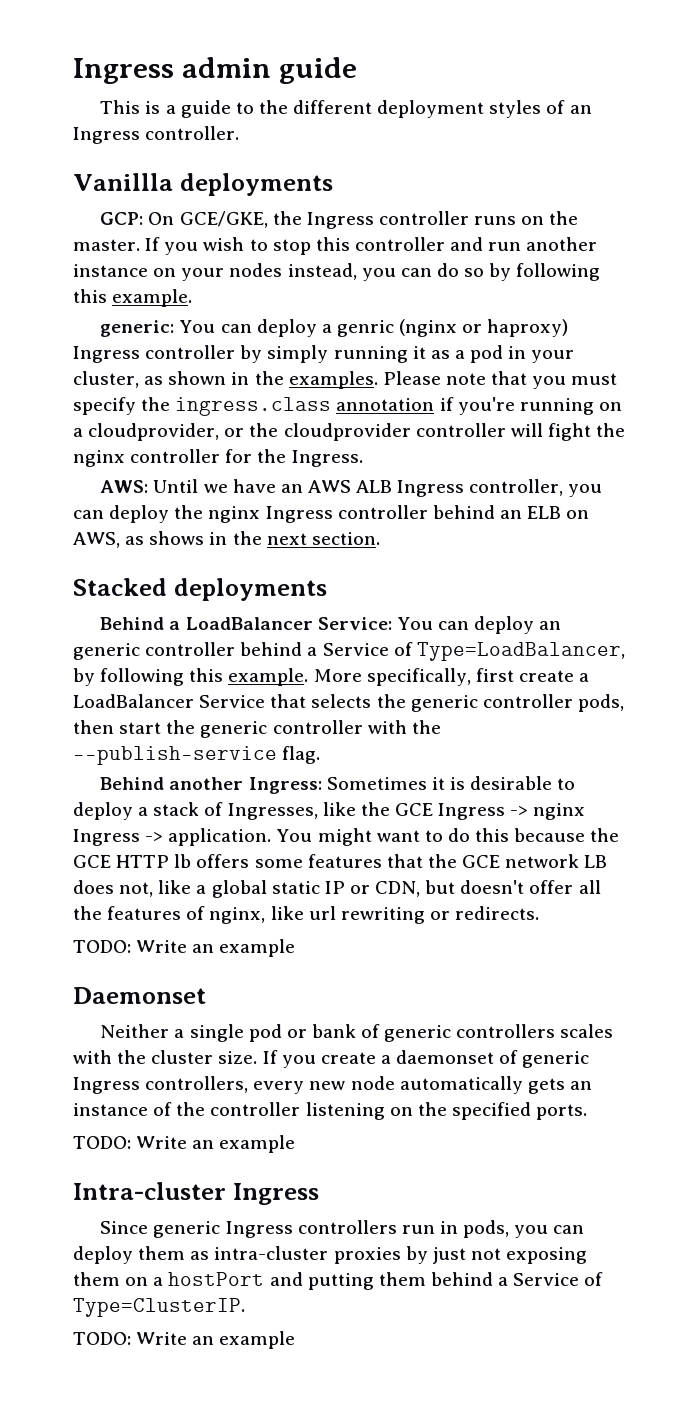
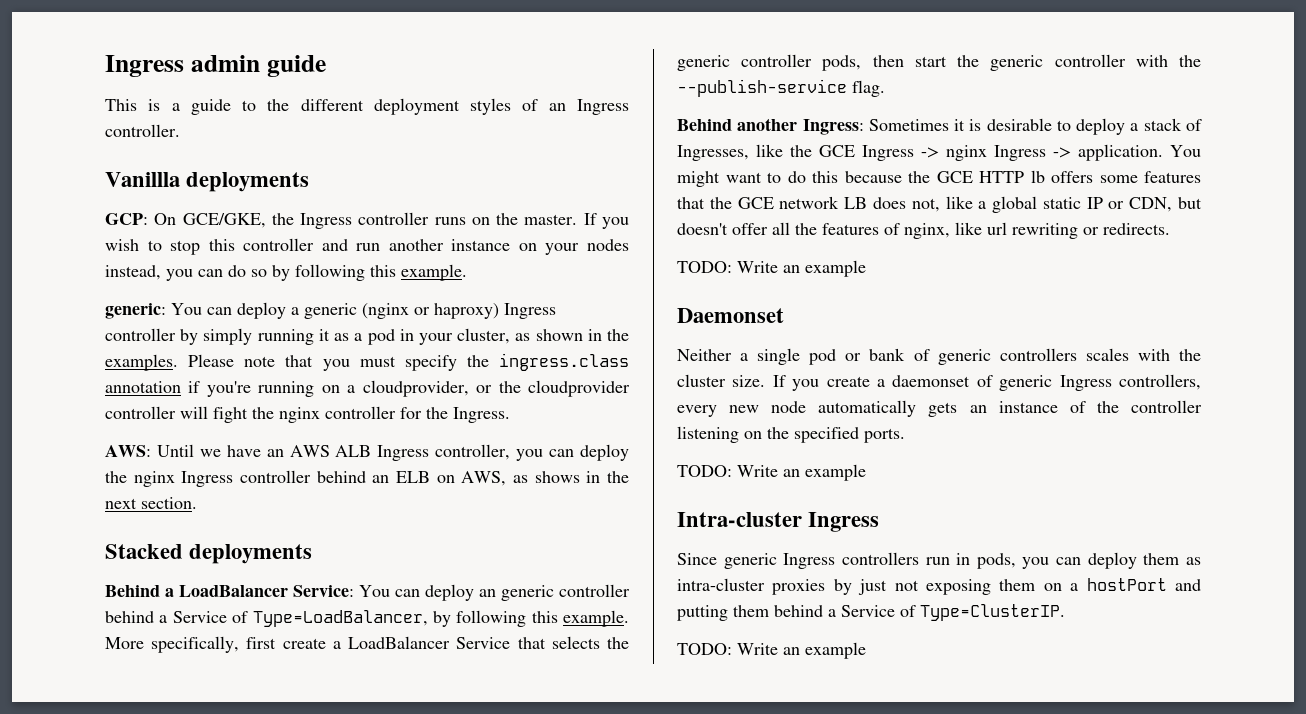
- generic: You can deploy a genric (nginx or haproxy) Ingress controller by simply running it as a pod in your cluster, as shown in the examples.
+ generic: You can deploy a generic (nginx or haproxy) Ingress controller by simply running it as a pod in your cluster, as shown in the examples.

